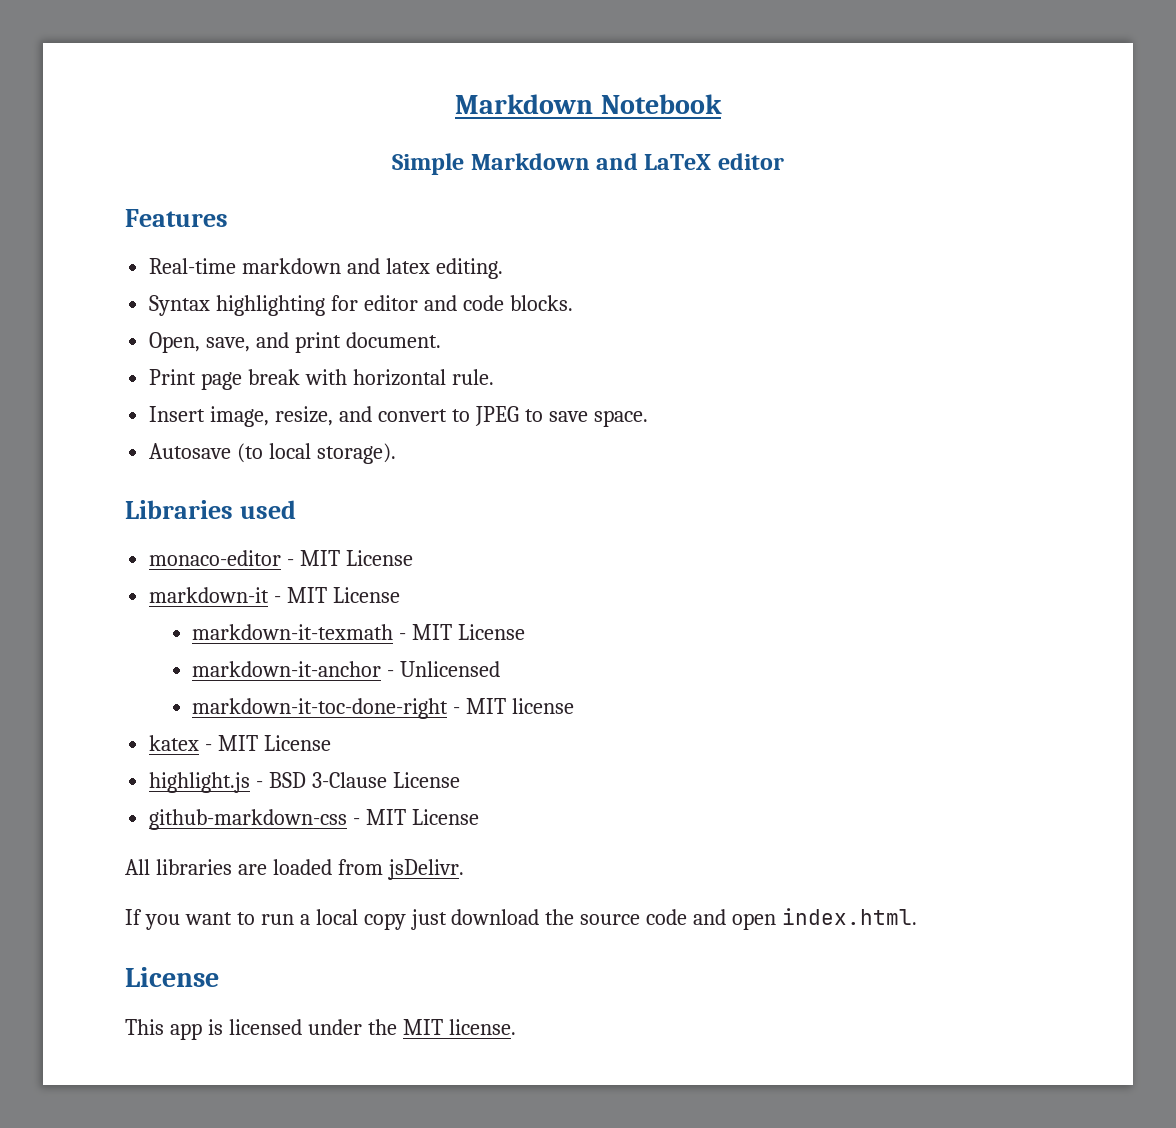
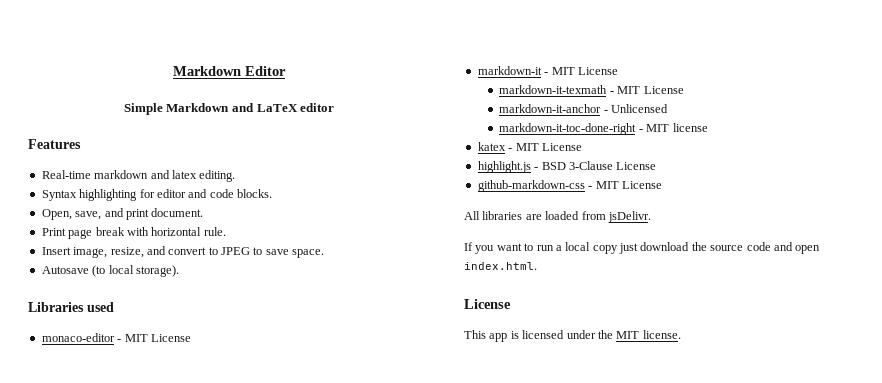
- Markdown Notebook
+ Markdown Editor

